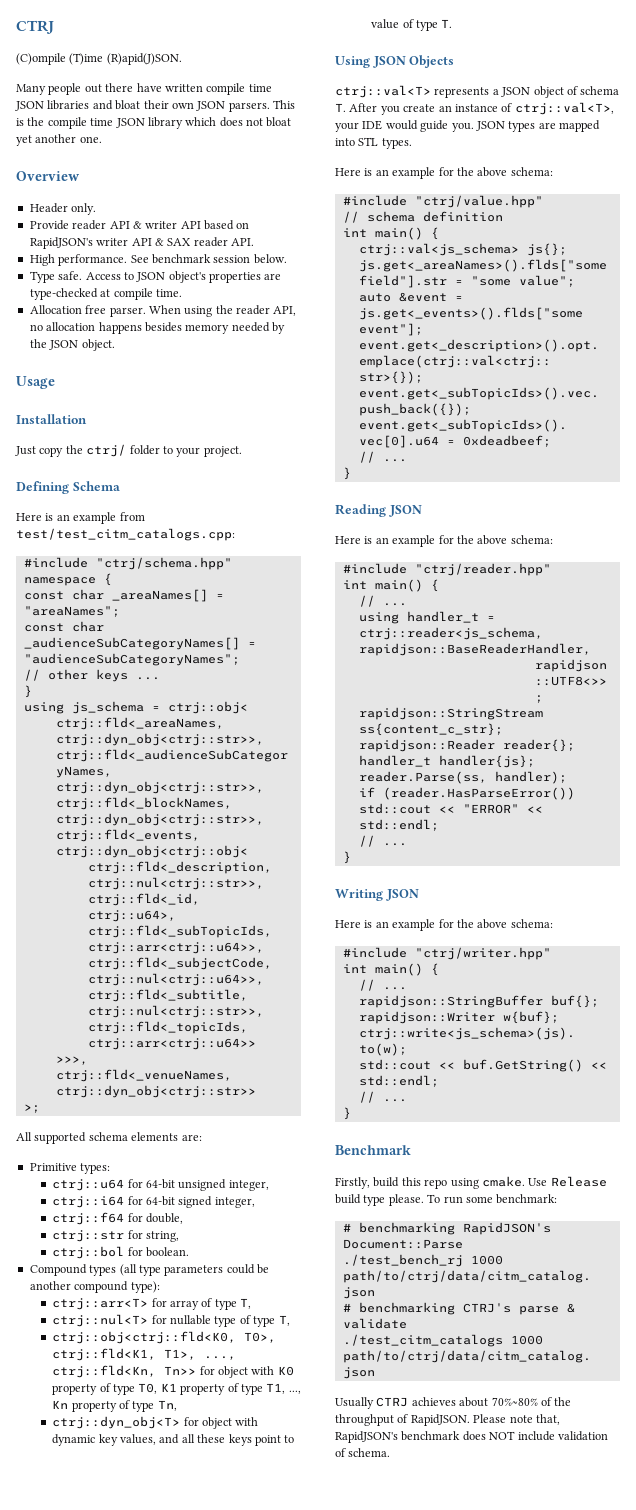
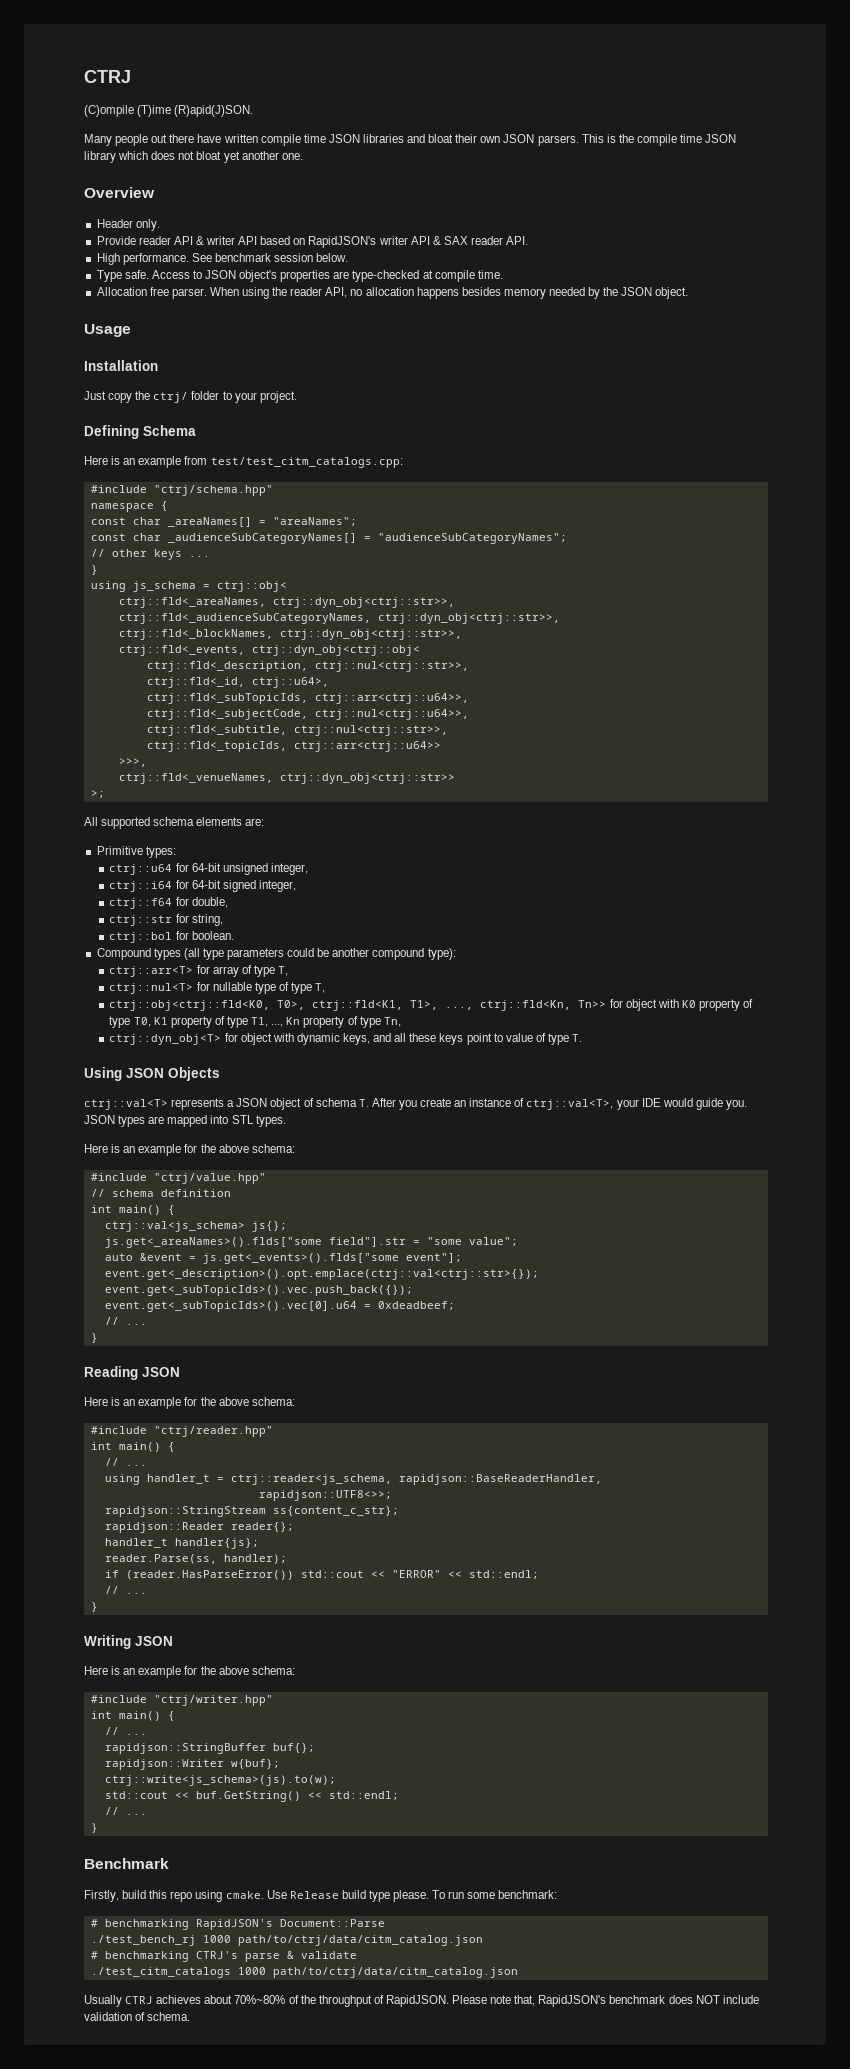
- ctrj::dyn_obj<T> for object with dynamic key values, and all these keys point to value of type T.
+ ctrj::dyn_obj<T> for object with dynamic keys, and all these keys point to value of type T.

